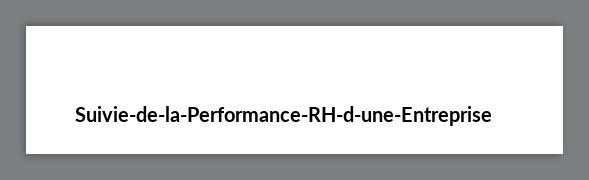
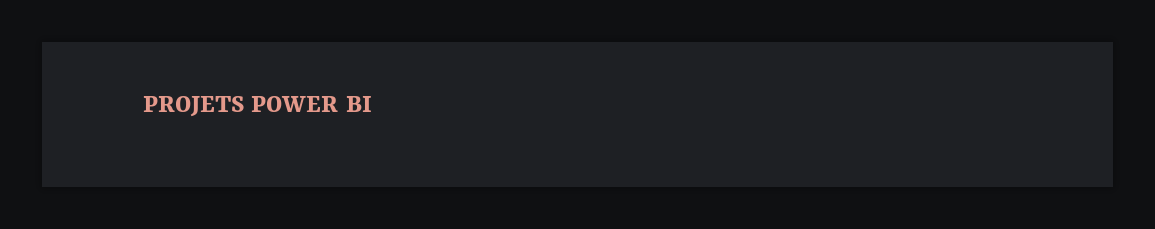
- Suivie-de-la-Performance-RH-d-une-Entreprise
+ PROJETS POWER BI

